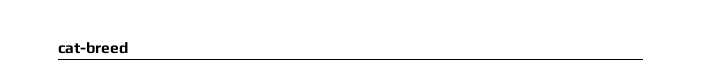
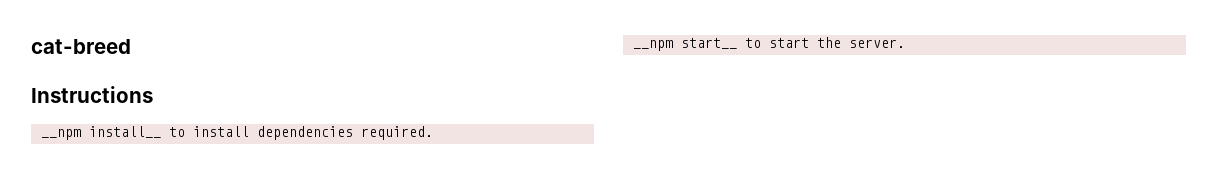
+ Instructions
+ __npm install__ to install dependencies required.
+ __npm start__ to start the server.

